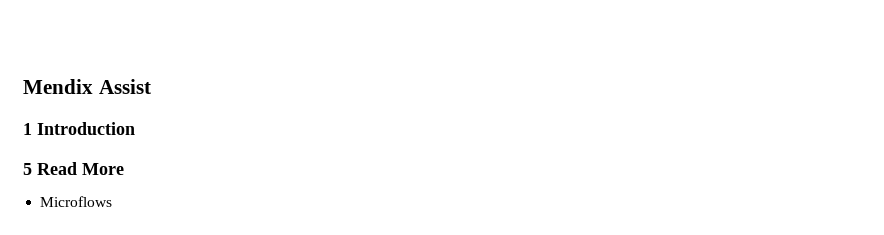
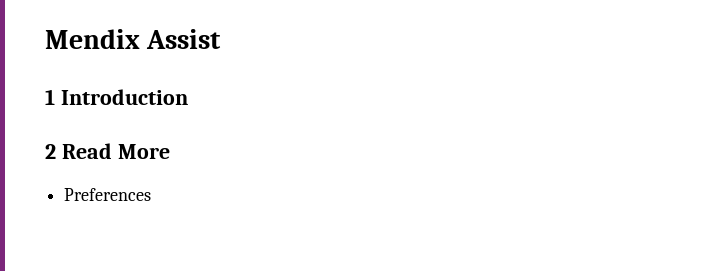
- 5 Read More
+ 2 Read More
- Microflows
+ Preferences

